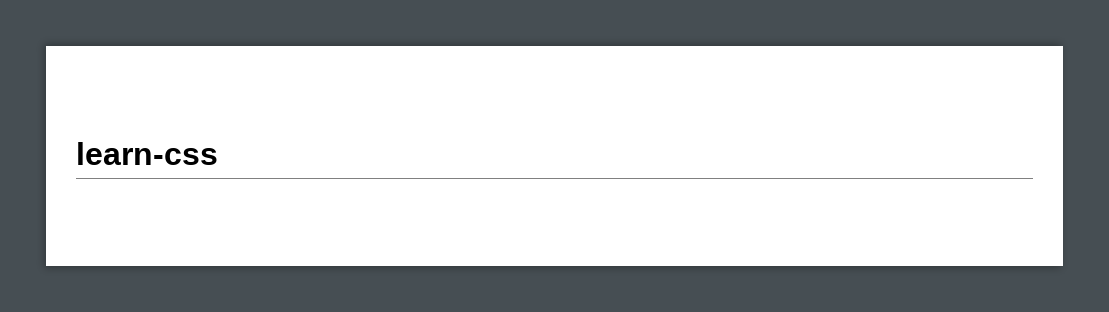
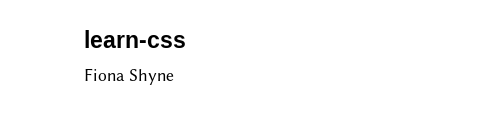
+ Fiona Shyne

